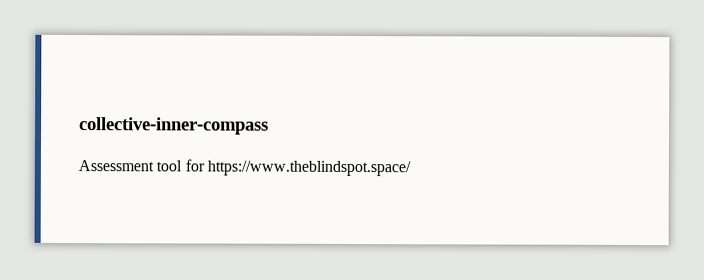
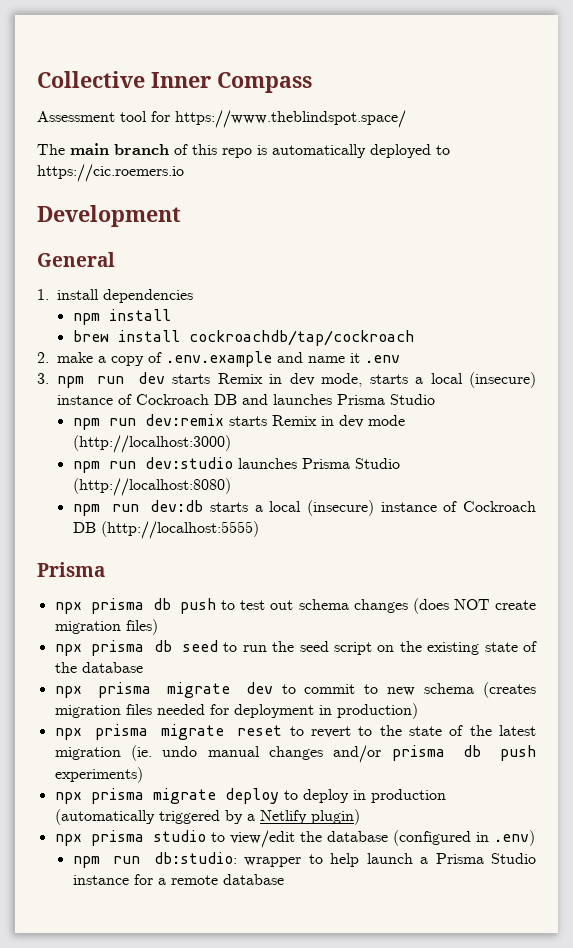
- collective-inner-compass
+ Collective Inner Compass
+ The main branch of this repo is automatically deployed to https://cic.roemers.io
+ Development
+ General
+ 1. install dependencies
+ npm install
+ brew install cockroachdb/tap/cockroach
+ 2. make a copy of .env.example and name it .env
+ 3. npm run dev starts Remix in dev mode, starts a local (insecure) instance of Cockroach DB and launches Prisma Studio
+ npm run dev:remix starts Remix in dev mode (http://localhost:3000)
+ npm run dev:studio launches Prisma Studio (http://localhost:8080)
+ npm run dev:db starts a local (insecure) instance of Cockroach DB (http://localhost:5555)
+ Prisma
+ npx prisma db push to test out schema changes (does NOT create migration files)
+ npx prisma db seed to run the seed script on the existing state of the database
+ npx prisma migrate dev to commit to new schema (creates migration files needed for deployment in production)
+ npx prisma migrate reset to revert to the state of the latest migration (ie. undo manual changes and/or prisma db push experiments)
+ npx prisma migrate deploy to deploy in production (automatically triggered by a Netlify plugin)
+ npx prisma studio to view/edit the database (configured in .env)
+ npm run db:studio: wrapper to help launch a Prisma Studio instance for a remote database

